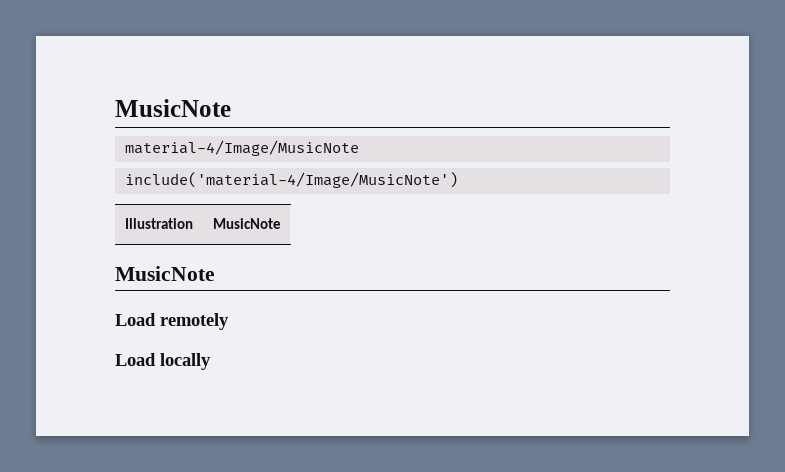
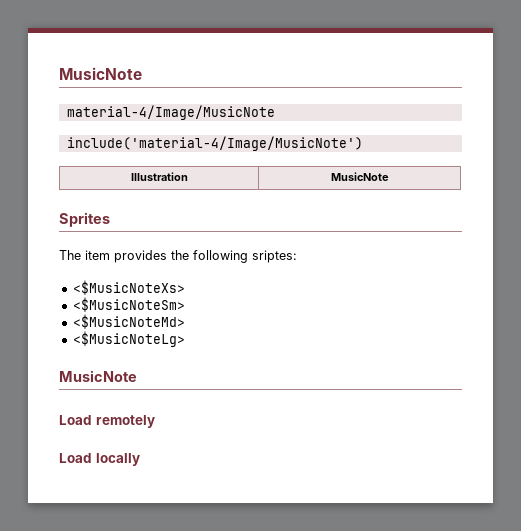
+ Sprites
+ The item provides the following sriptes:
+ <$MusicNoteXs>
+ <$MusicNoteSm>
+ <$MusicNoteMd>
+ <$MusicNoteLg>

